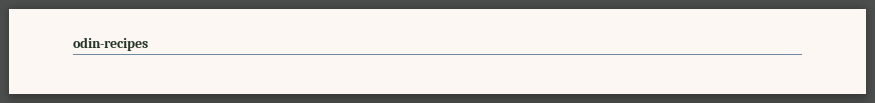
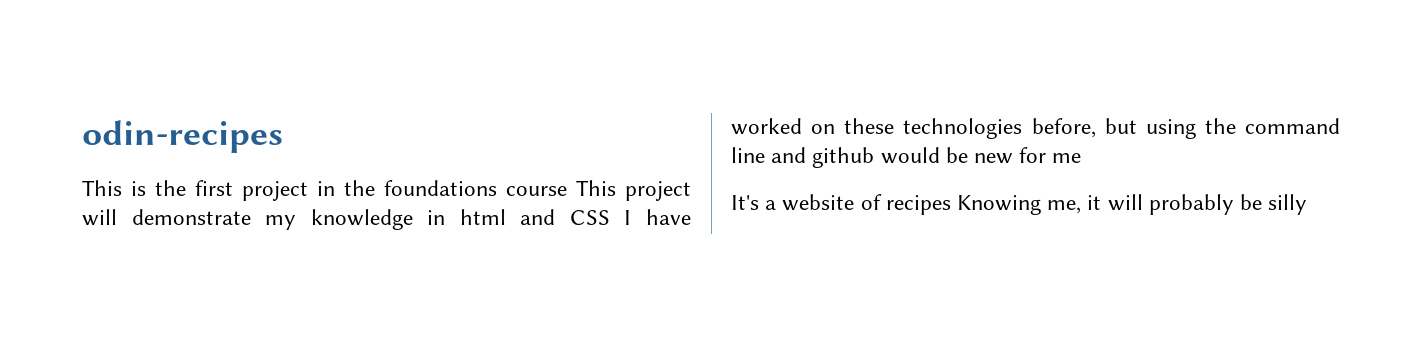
+ This is the first project in the foundations course This project will demonstrate my knowledge in html and CSS I have worked on these technologies before, but using the command line and github would be new for me
+ It's a website of recipes Knowing me, it will probably be silly

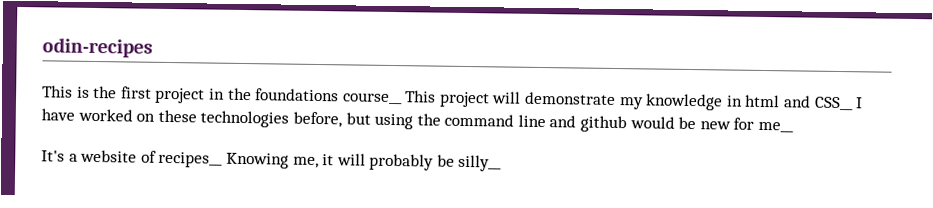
- This is the first project in the foundations course This project will demonstrate my knowledge in html and CSS I have worked on these technologies before, but using the command line and github would be new for me
+ This is the first project in the foundations course__ This project will demonstrate my knowledge in html and CSS__ I have worked on these technologies before, but using the command line and github would be new for me__
- It's a website of recipes Knowing me, it will probably be silly
+ It's a website of recipes__ Knowing me, it will probably be silly__

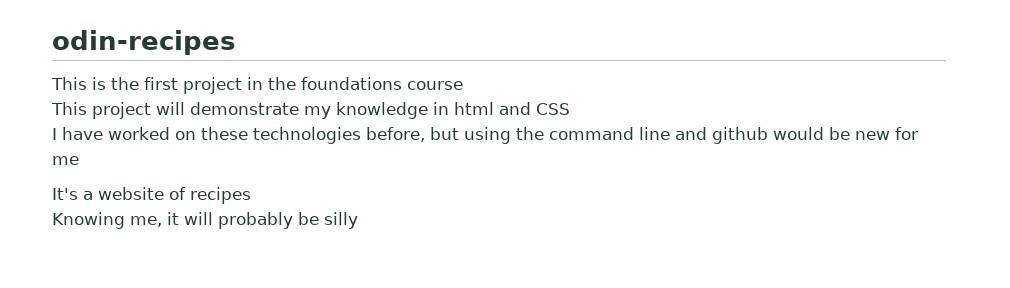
- This is the first project in the foundations course__ This project will demonstrate my knowledge in html and CSS__ I have worked on these technologies before, but using the command line and github would be new for me__
+ This is the first project in the foundations course
+ This project will demonstrate my knowledge in html and CSS
+ I have worked on these technologies before, but using the command line and github would be new for me
- It's a website of recipes__ Knowing me, it will probably be silly__
+ It's a website of recipes
+ Knowing me, it will probably be silly

